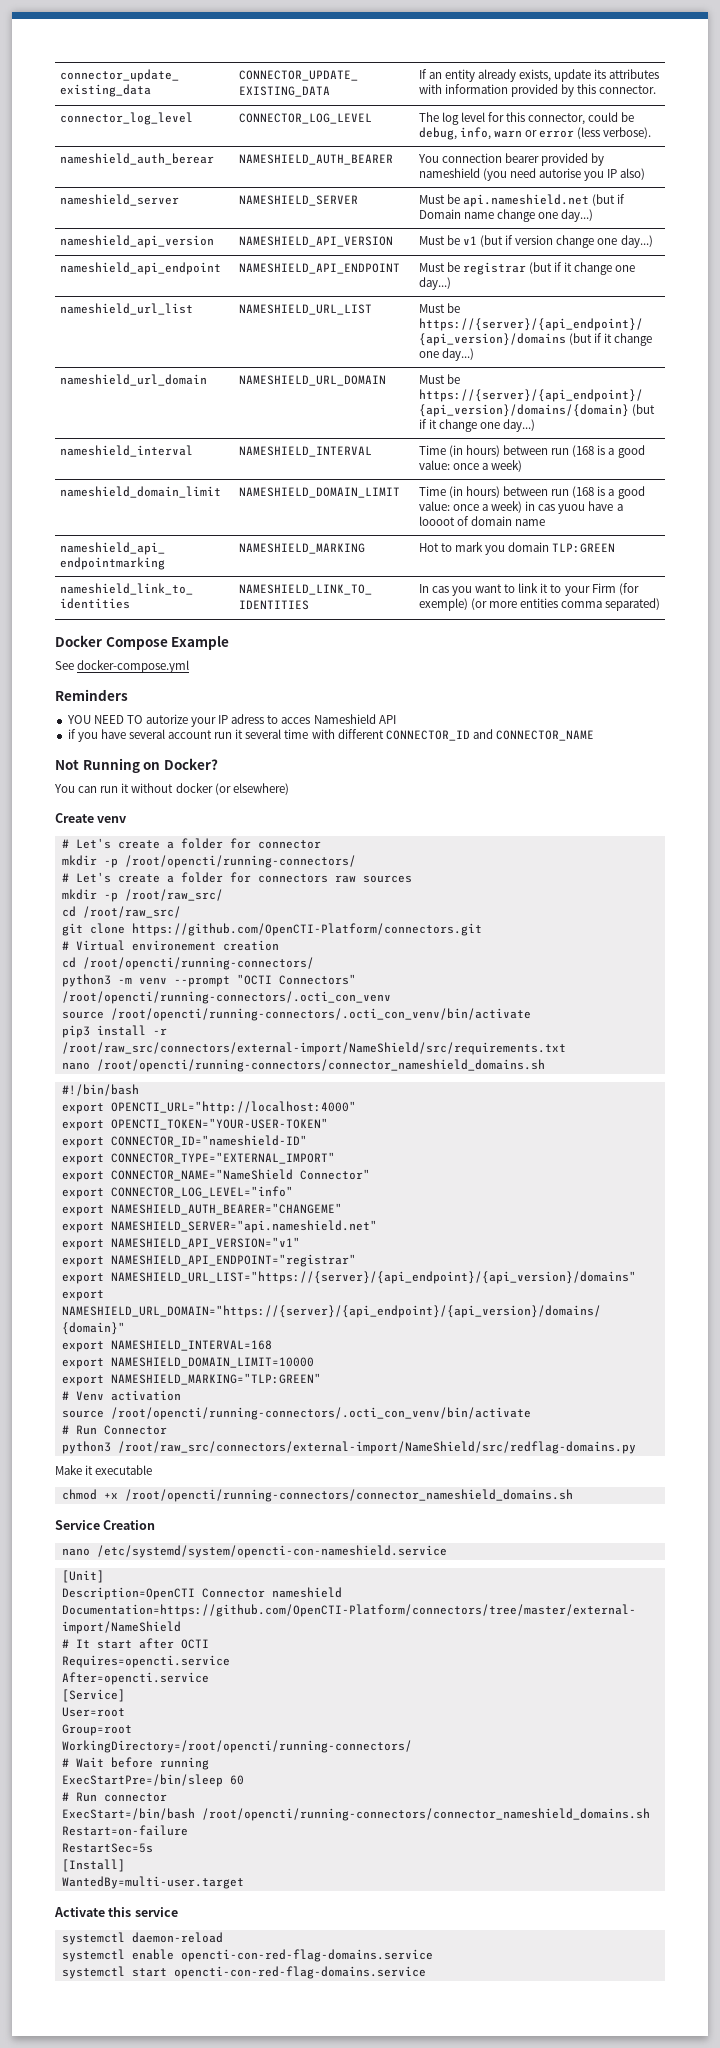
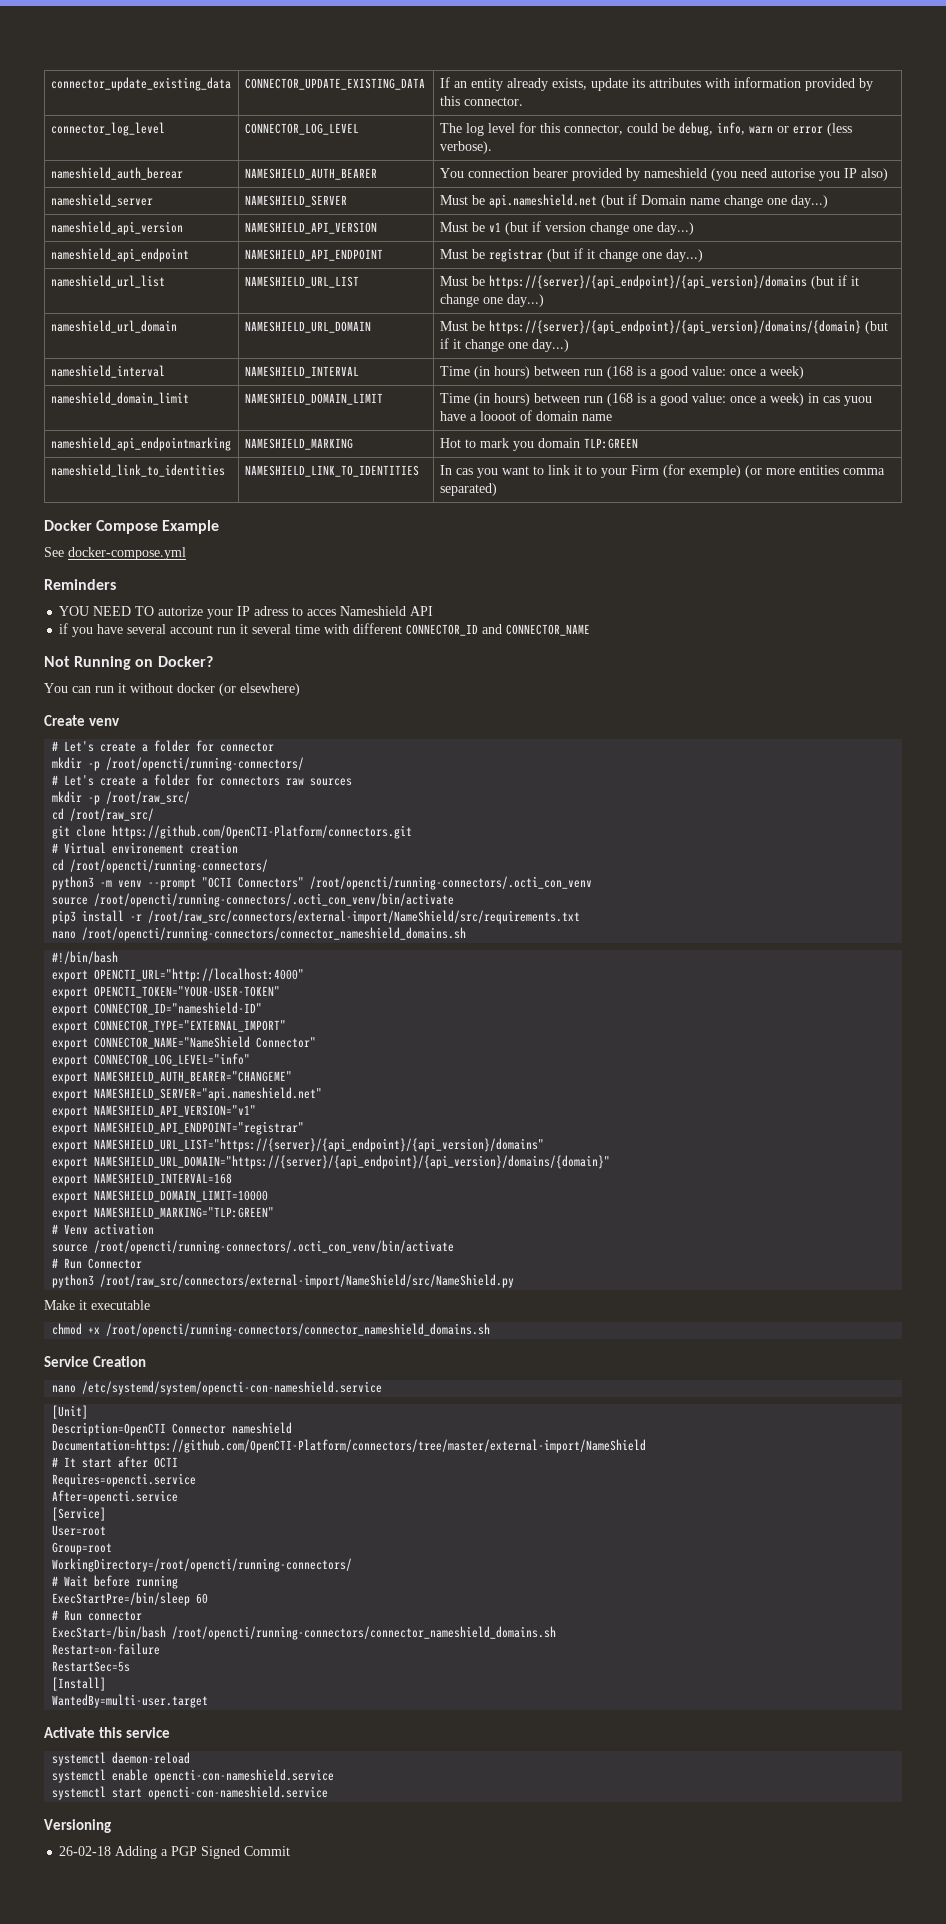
- python3 /root/raw_src/connectors/external-import/NameShield/src/redflag-domains.py
+ python3 /root/raw_src/connectors/external-import/NameShield/src/NameShield.py
- systemctl enable opencti-con-red-flag-domains.service
+ systemctl enable opencti-con-nameshield.service
- systemctl start opencti-con-red-flag-domains.service
+ systemctl start opencti-con-nameshield.service
+ Versioning
+ 26-02-18 Adding a PGP Signed Commit

